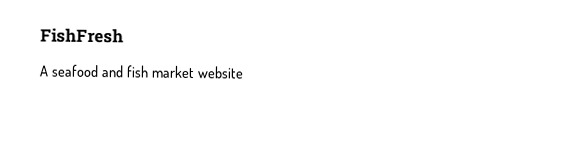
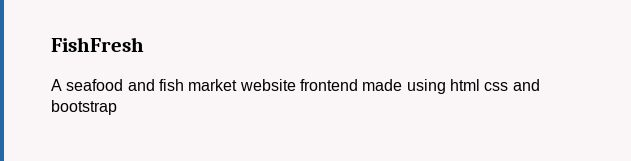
- A seafood and fish market website
+ A seafood and fish market website frontend made using html css and bootstrap

